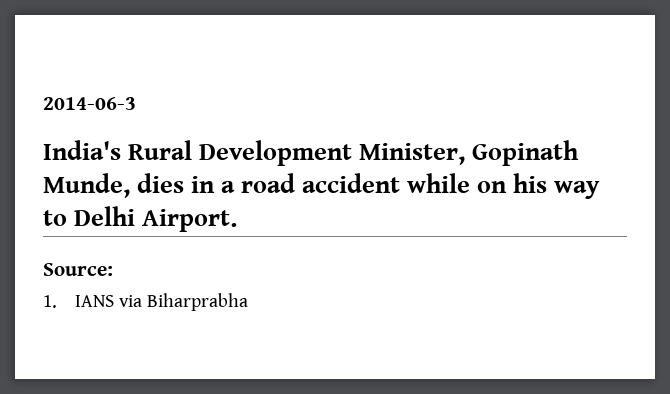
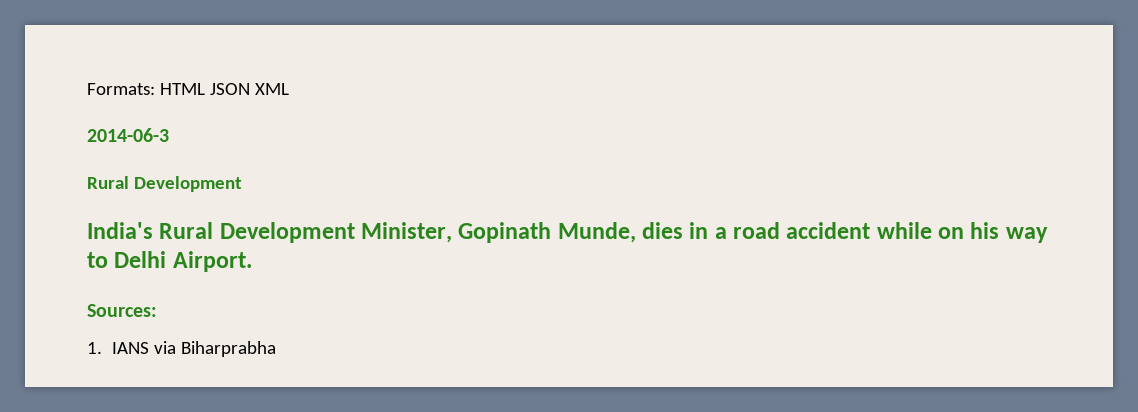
+ Formats: HTML JSON XML
  2014-06-3
+ Rural Development
- Source:
+ Sources:

